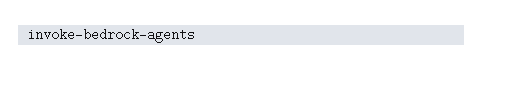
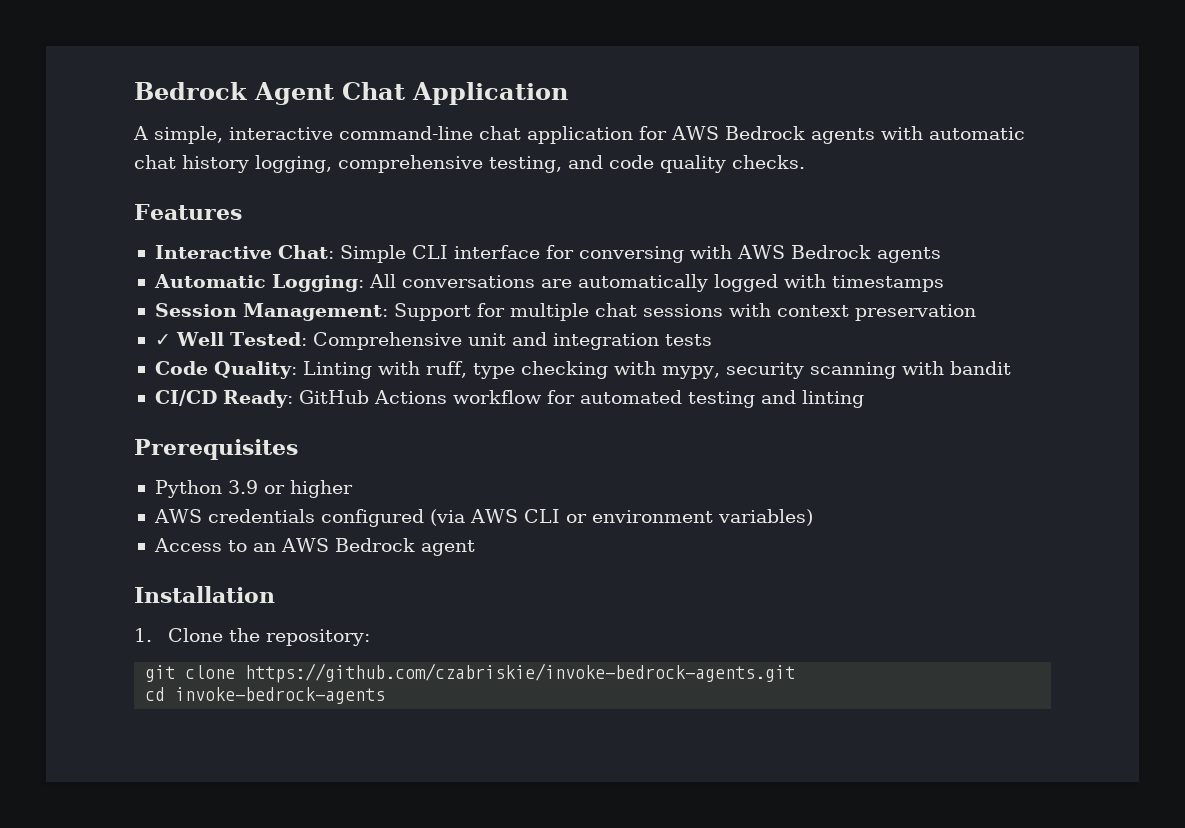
- invoke-bedrock-agents
+ Bedrock Agent Chat Application
+ A simple, interactive command-line chat application for AWS Bedrock agents with automatic chat history logging, comprehensive testing, and code quality checks.
+ Features
+ Interactive Chat: Simple CLI interface for conversing with AWS Bedrock agents
+ Automatic Logging: All conversations are automatically logged with timestamps
+ Session Management: Support for multiple chat sessions with context preservation
+ ✓ Well Tested: Comprehensive unit and integration tests
+ Code Quality: Linting with ruff, type checking with mypy, security scanning with bandit
+ CI/CD Ready: GitHub Actions workflow for automated testing and linting
+ Prerequisites
+ Python 3.9 or higher
+ AWS credentials configured (via AWS CLI or environment variables)
+ Access to an AWS Bedrock agent
+ Installation
+ 1. Clone the repository:
+ git clone https://github.com/czabriskie/invoke-bedrock-agents.git
+ cd invoke-bedrock-agents

